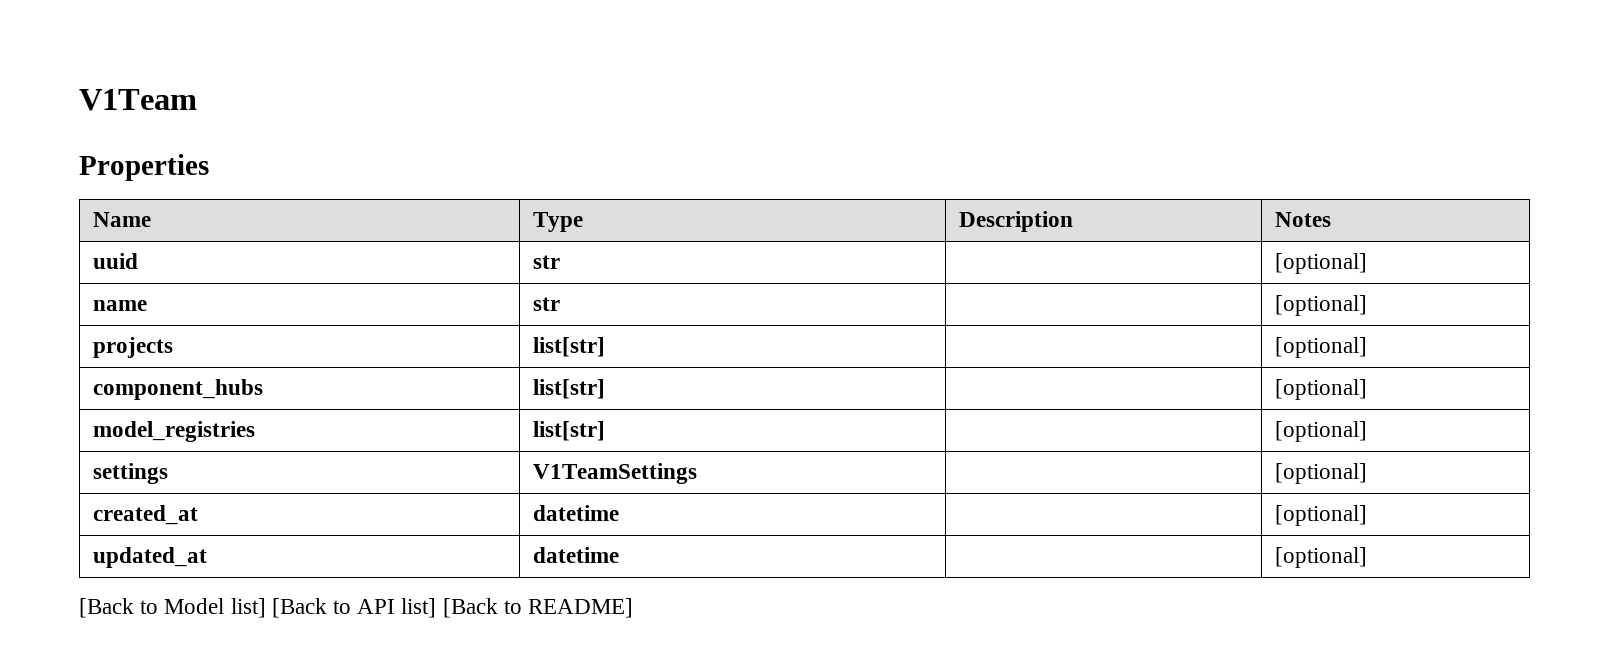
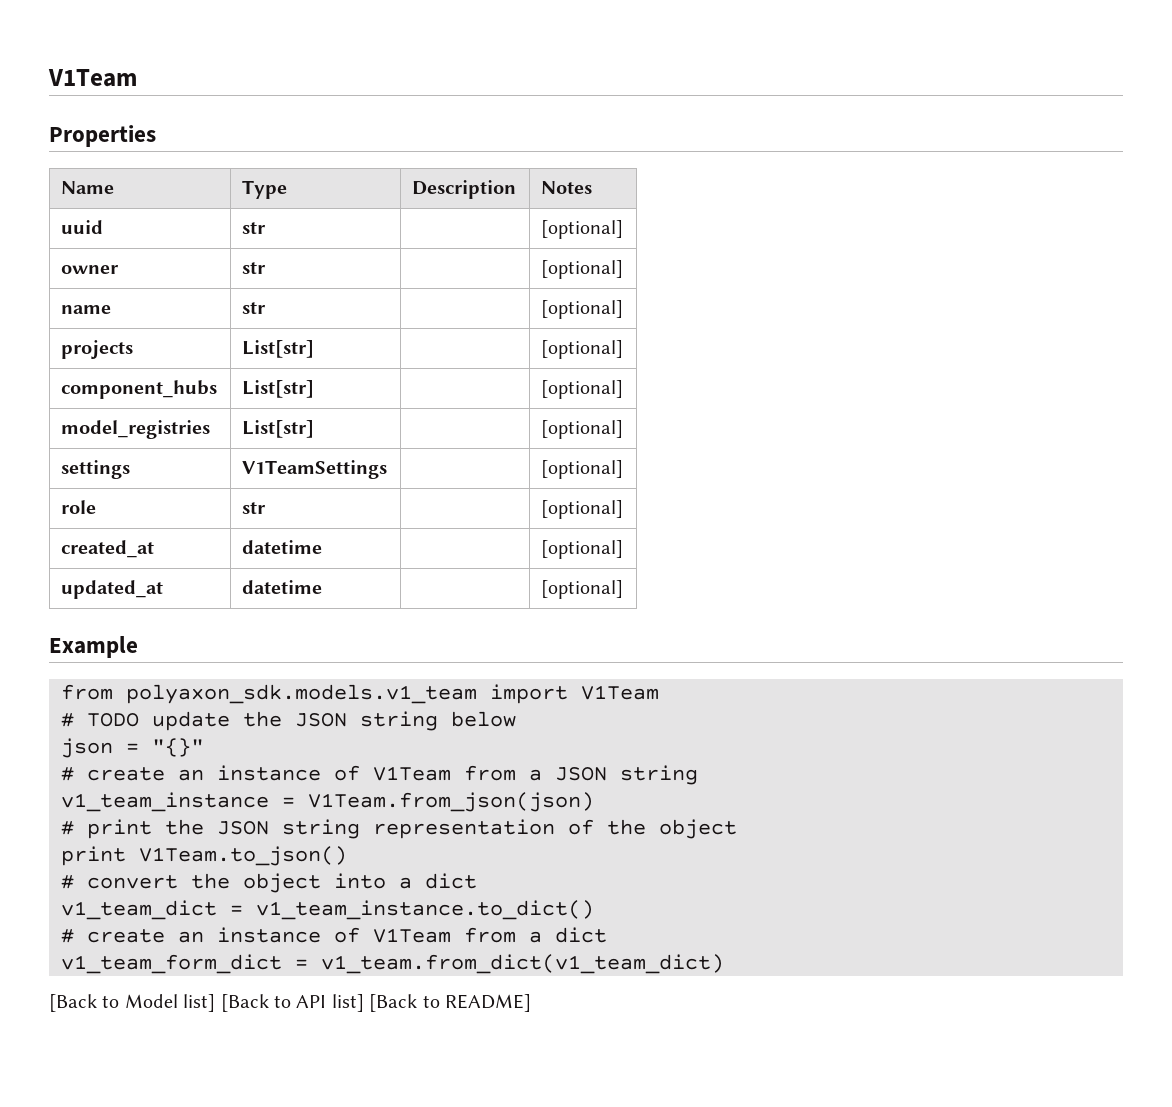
+ owner | str | | [optional]
- projects | list[str] | | [optional]
+ projects | List[str] | | [optional]
- component_hubs | list[str] | | [optional]
+ component_hubs | List[str] | | [optional]
- model_registries | list[str] | | [optional]
+ model_registries | List[str] | | [optional]
+ role | str | | [optional]
+ Example
+ from polyaxon_sdk.models.v1_team import V1Team
+ # TODO update the JSON string below
+ json = "{}"
+ # create an instance of V1Team from a JSON string
+ v1_team_instance = V1Team.from_json(json)
+ # print the JSON string representation of the object
+ print V1Team.to_json()
+ # convert the object into a dict
+ v1_team_dict = v1_team_instance.to_dict()
+ # create an instance of V1Team from a dict
+ v1_team_form_dict = v1_team.from_dict(v1_team_dict)

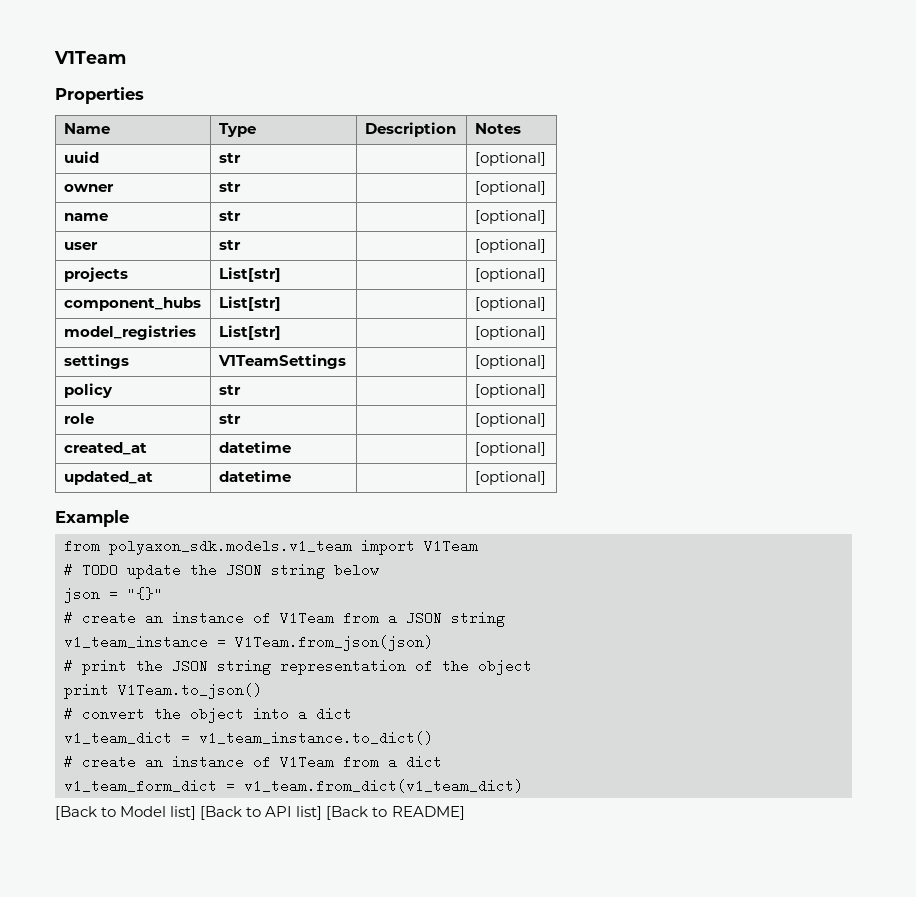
+ user | str | | [optional]
+ policy | str | | [optional]

